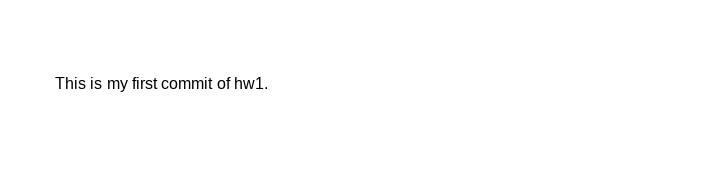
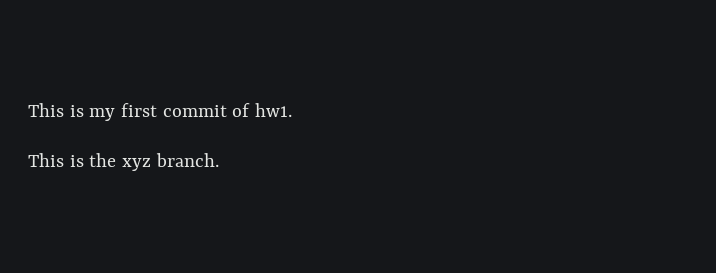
+ This is the xyz branch.

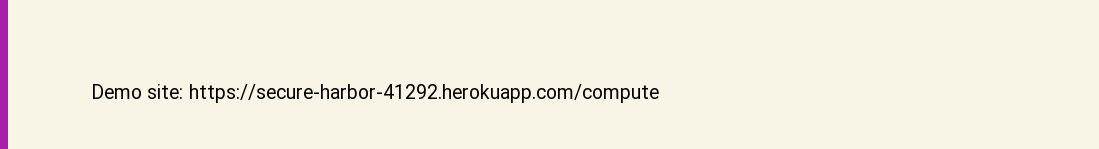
- This is my first commit of hw1.
- This is the xyz branch.
+ Demo site: https://secure-harbor-41292.herokuapp.com/compute

